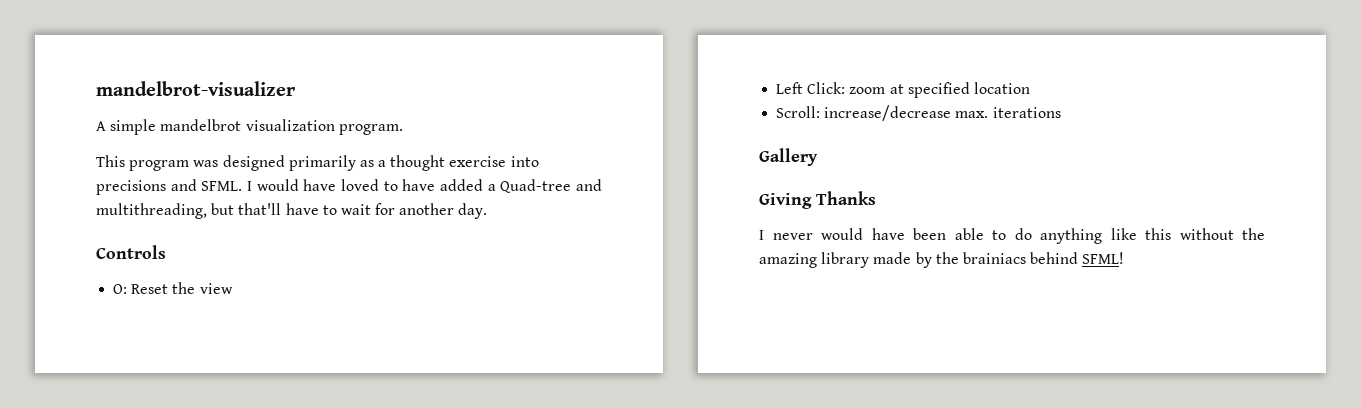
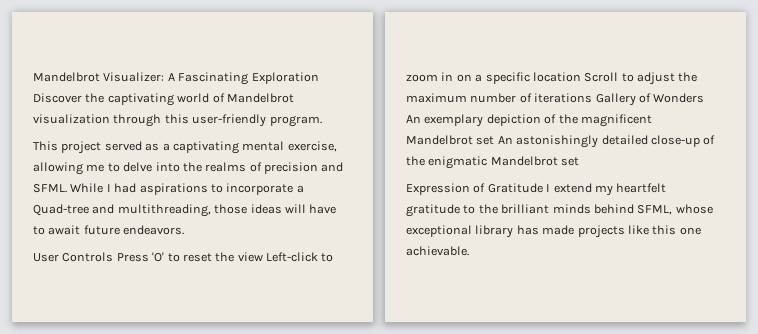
- mandelbrot-visualizer
- A simple mandelbrot visualization program.
- This program was designed primarily as a thought exercise into precisions and SFML. I would have loved to have added a Quad-tree and multithreading, but that'll have to wait for another day.
- Controls
- O: Reset the view
- Left Click: zoom at specified location
- Scroll: increase/decrease max. iterations
- Gallery
- Giving Thanks
- I never would have been able to do anything like this without the amazing library made by the brainiacs behind SFML!
+ Mandelbrot Visualizer: A Fascinating Exploration Discover the captivating world of Mandelbrot visualization through this user-friendly program.
+ This project served as a captivating mental exercise, allowing me to delve into the realms of precision and SFML. While I had aspirations to incorporate a Quad-tree and multithreading, those ideas will have to await future endeavors.
+ User Controls Press 'O' to reset the view Left-click to zoom in on a specific location Scroll to adjust the maximum number of iterations Gallery of Wonders An exemplary depiction of the magnificent Mandelbrot set An astonishingly detailed close-up of the enigmatic Mandelbrot set
+ Expression of Gratitude I extend my heartfelt gratitude to the brilliant minds behind SFML, whose exceptional library has made projects like this one achievable.

